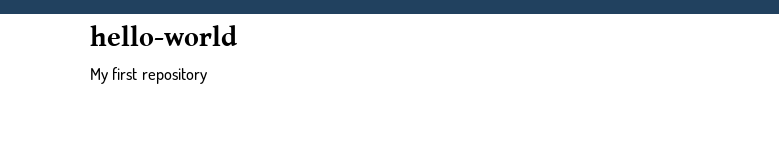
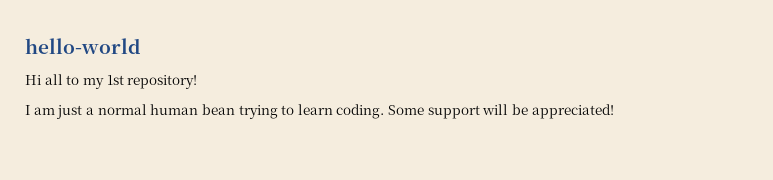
- My first repository
+ Hi all to my 1st repository!
+ I am just a normal human bean trying to learn coding. Some support will be appreciated!

